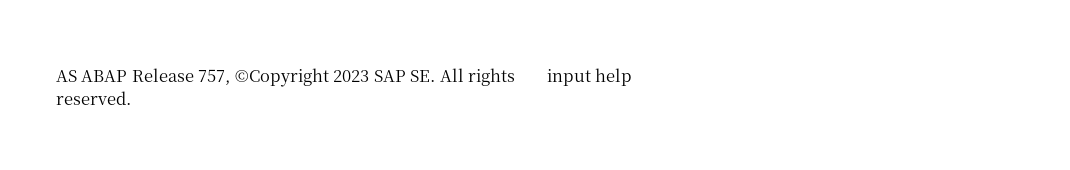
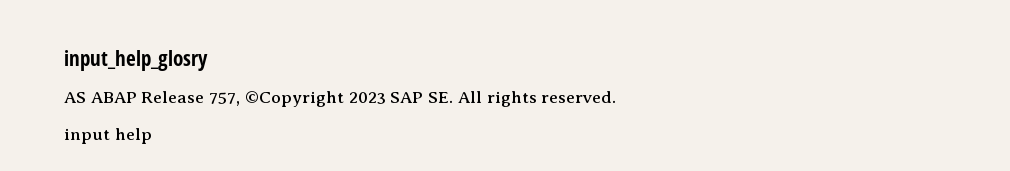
+ input_help_glosry

